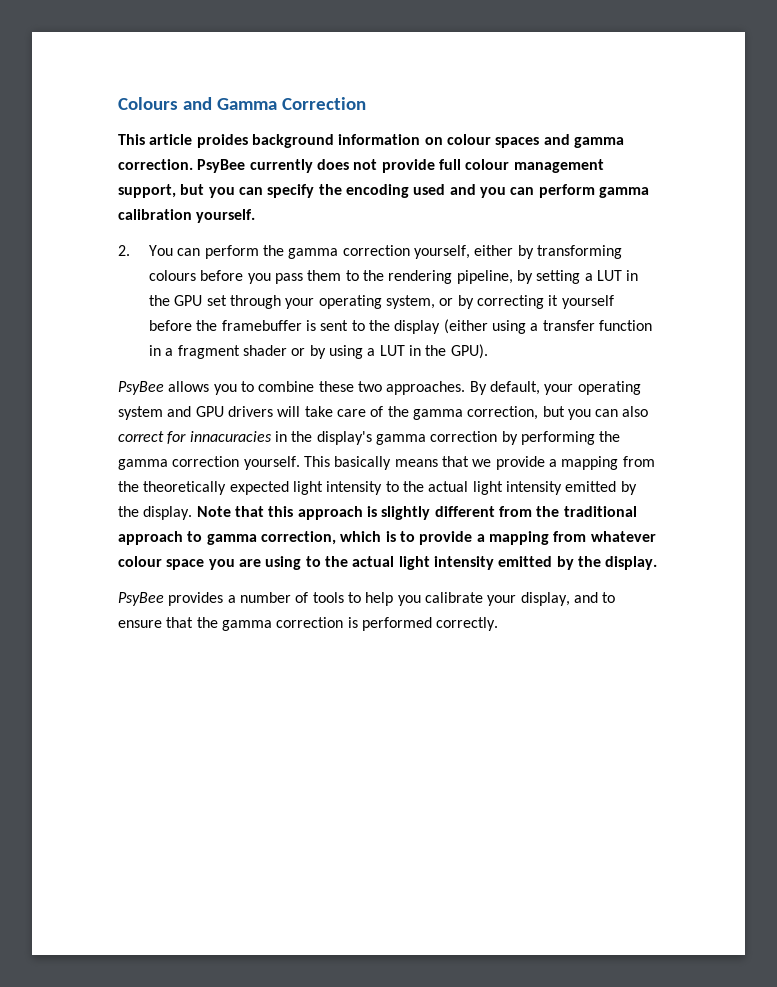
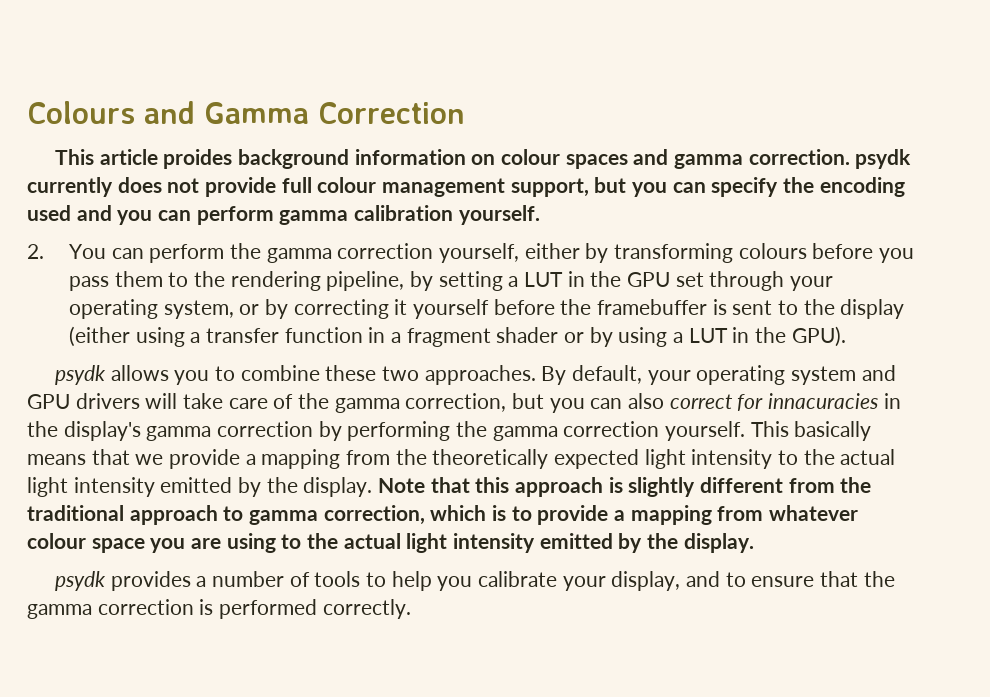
- This article proides background information on colour spaces and gamma correction. PsyBee currently does not provide full colour management support, but you can specify the encoding used and you can perform gamma calibration yourself.
+ This article proides background information on colour spaces and gamma correction. psydk currently does not provide full colour management support, but you can specify the encoding used and you can perform gamma calibration yourself.
- PsyBee allows you to combine these two approaches.
+ psydk allows you to combine these two approaches.
- PsyBee provides a number of tools to help you calibrate your display, and to ensure that the gamma correction is performed correctly.
+ psydk provides a number of tools to help you calibrate your display, and to ensure that the gamma correction is performed correctly.

